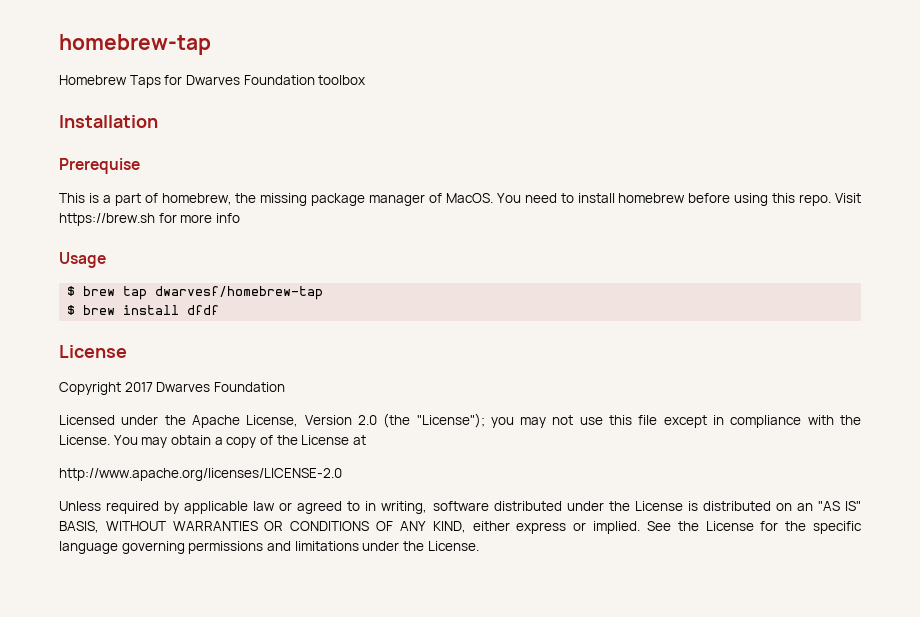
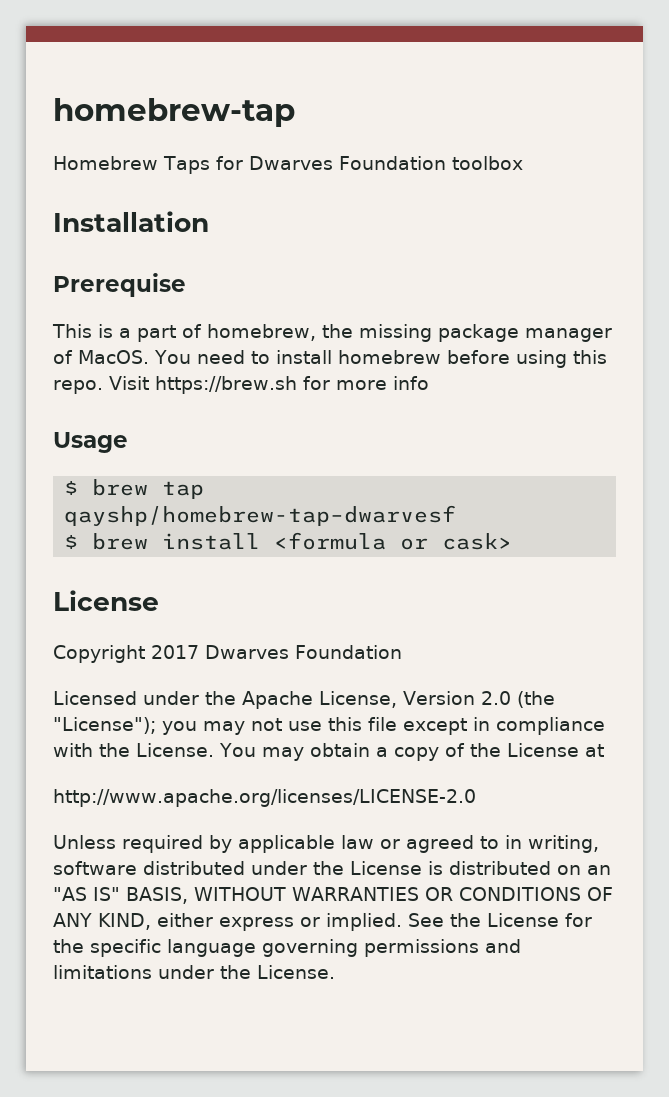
- $ brew tap dwarvesf/homebrew-tap
+ $ brew tap qayshp/homebrew-tap–dwarvesf
- $ brew install dfdf
+ $ brew install <formula or cask>

